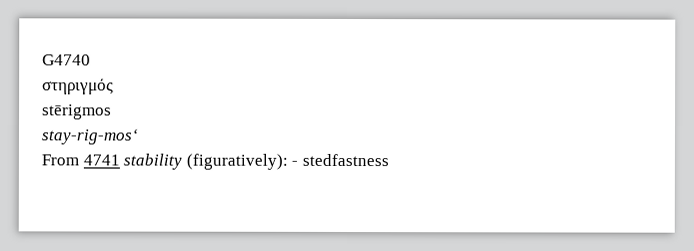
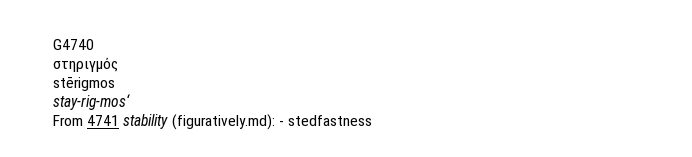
- From 4741 stability (figuratively): - stedfastness
+ From 4741 stability (figuratively.md): - stedfastness

